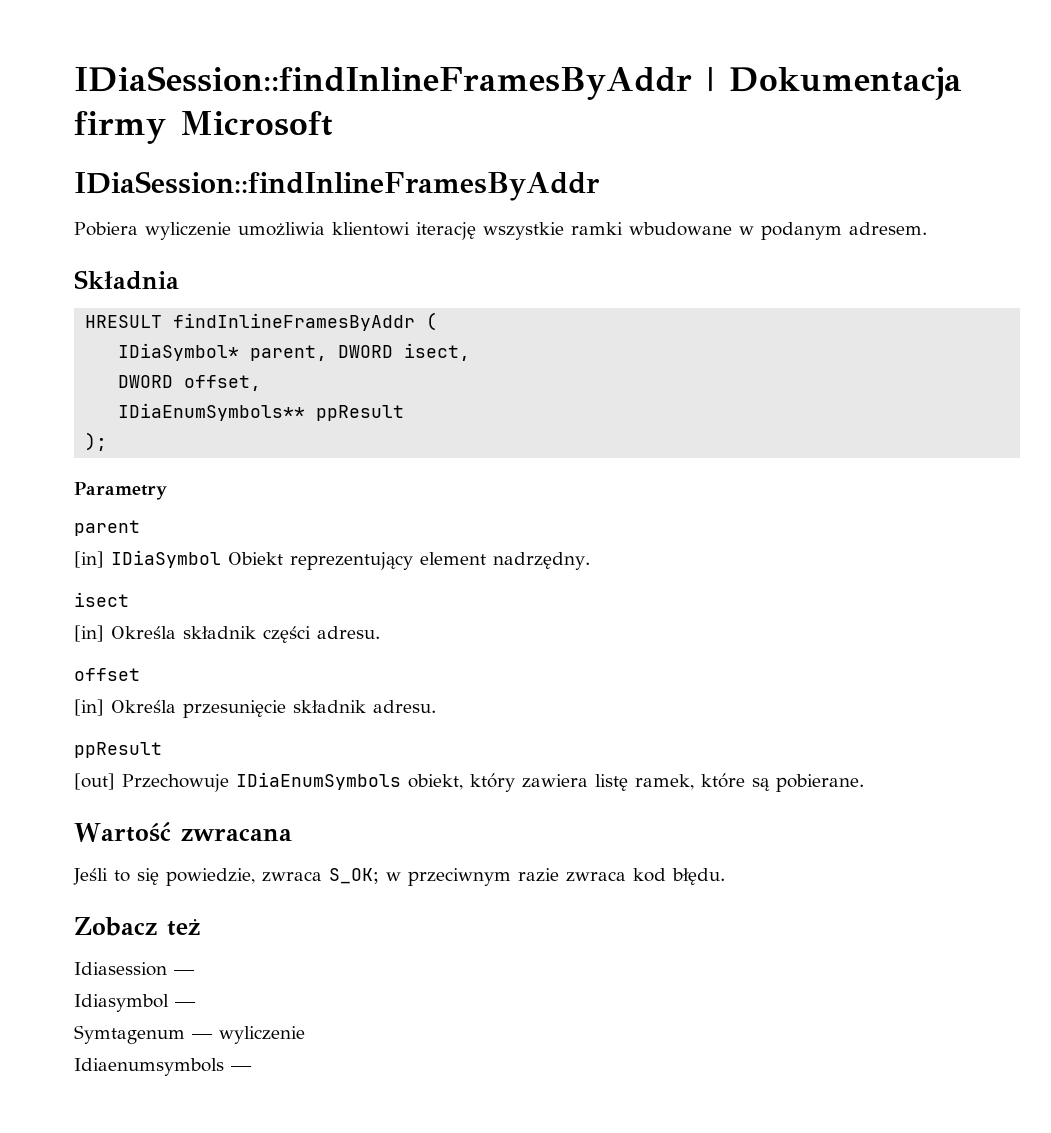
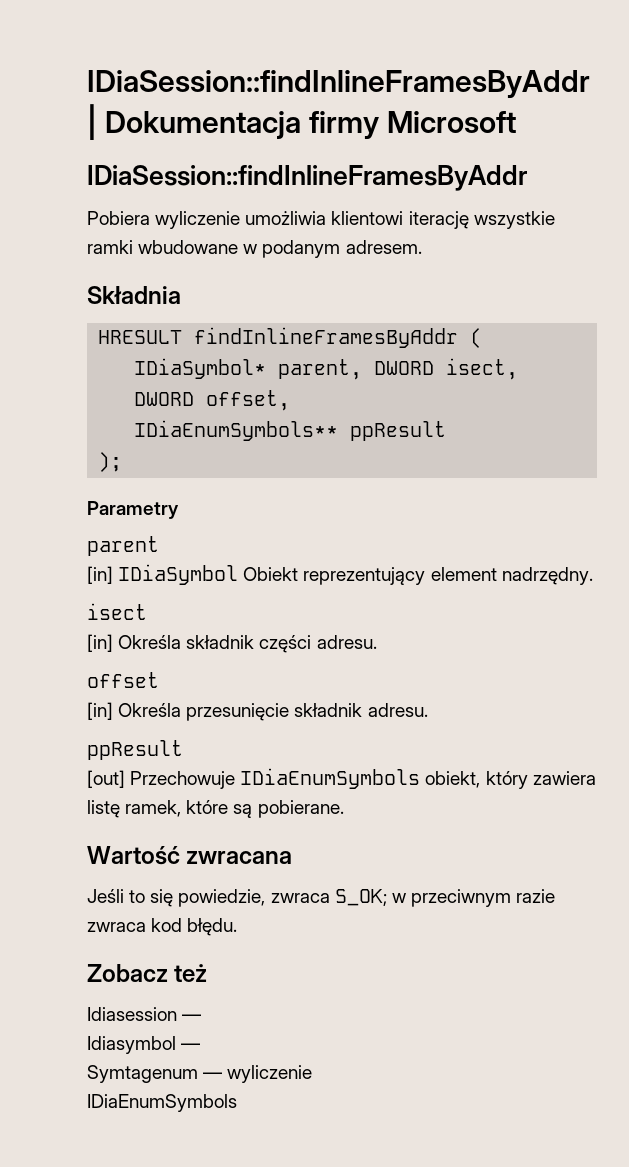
  Symtagenum — wyliczenie
- Idiaenumsymbols —
+ IDiaEnumSymbols

